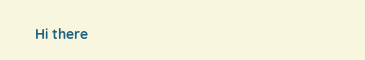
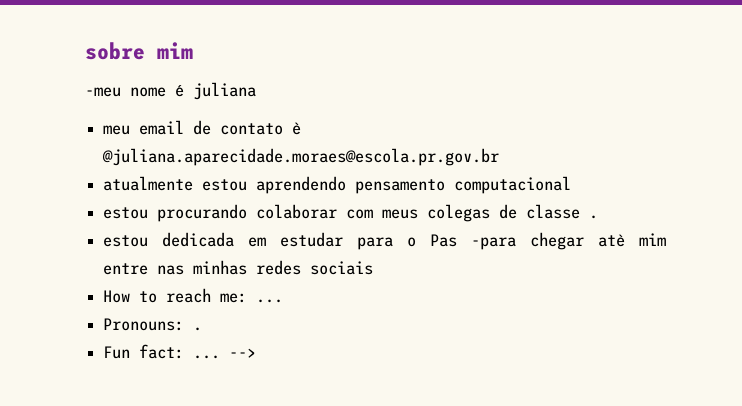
- Hi there
+ sobre mim
+ -meu nome é juliana
+ meu email de contato è @juliana.aparecidade.moraes@escola.pr.gov.br
+ atualmente estou aprendendo pensamento computacional
+ estou procurando colaborar com meus colegas de classe .
+ estou dedicada em estudar para o Pas -para chegar atè mim entre nas minhas redes sociais
+ How to reach me: ...
+ Pronouns: .
+ Fun fact: ... -->

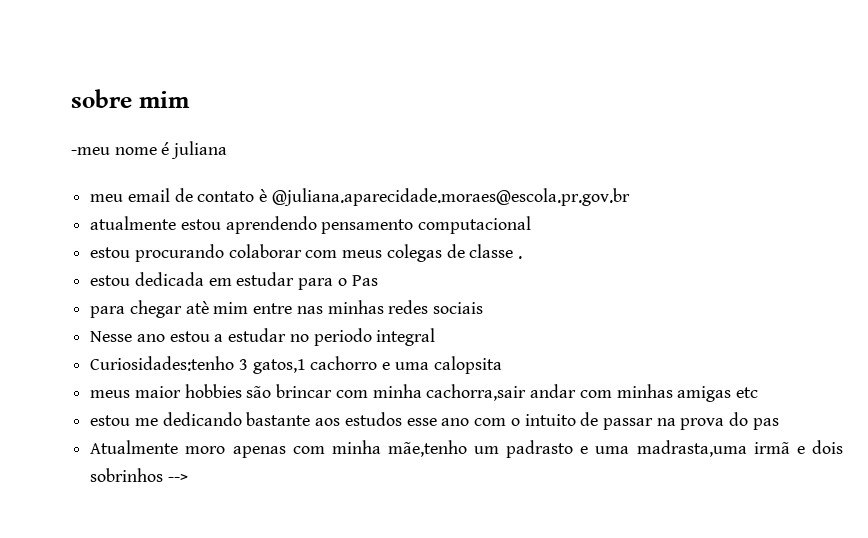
- estou dedicada em estudar para o Pas -para chegar atè mim entre nas minhas redes sociais
+ estou dedicada em estudar para o Pas
+ para chegar atè mim entre nas minhas redes sociais
- How to reach me: ...
- Pronouns: .
- Fun fact: ... -->
+ Nesse ano estou a estudar no periodo integral
+ Curiosidades:tenho 3 gatos,1 cachorro e uma calopsita
+ meus maior hobbies são brincar com minha cachorra,sair andar com minhas amigas etc
+ estou me dedicando bastante aos estudos esse ano com o intuito de passar na prova do pas
+ Atualmente moro apenas com minha mãe,tenho um padrasto e uma madrasta,uma irmã e dois sobrinhos -->

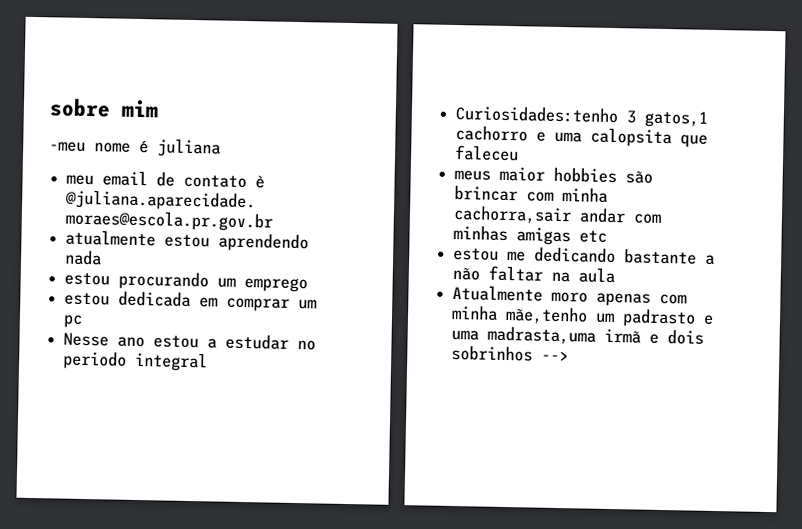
- atualmente estou aprendendo pensamento computacional
+ atualmente estou aprendendo nada
- estou procurando colaborar com meus colegas de classe .
- estou dedicada em estudar para o Pas
- para chegar atè mim entre nas minhas redes sociais
+ estou procurando um emprego
+ estou dedicada em comprar um pc
- Curiosidades:tenho 3 gatos,1 cachorro e uma calopsita
+ Curiosidades:tenho 3 gatos,1 cachorro e uma calopsita que faleceu
- estou me dedicando bastante aos estudos esse ano com o intuito de passar na prova do pas
+ estou me dedicando bastante a não faltar na aula

